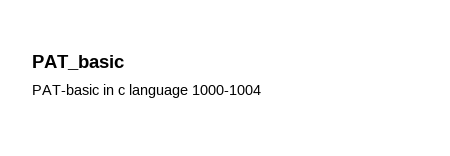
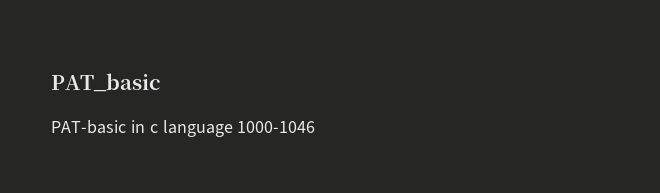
- PAT-basic in c language 1000-1004
+ PAT-basic in c language 1000-1046

